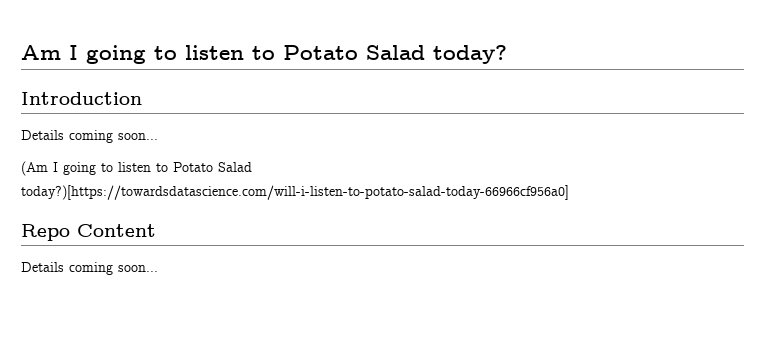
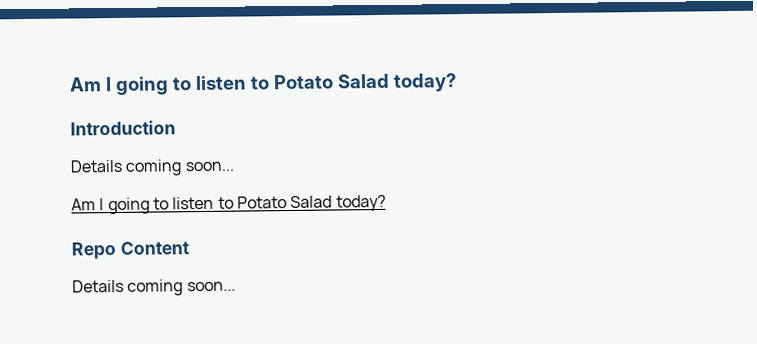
  Introduction
  Details coming soon...
- (Am I going to listen to Potato Salad today?)[https://towardsdatascience.com/will-i-listen-to-potato-salad-today-66966cf956a0]
+ Am I going to listen to Potato Salad today?

